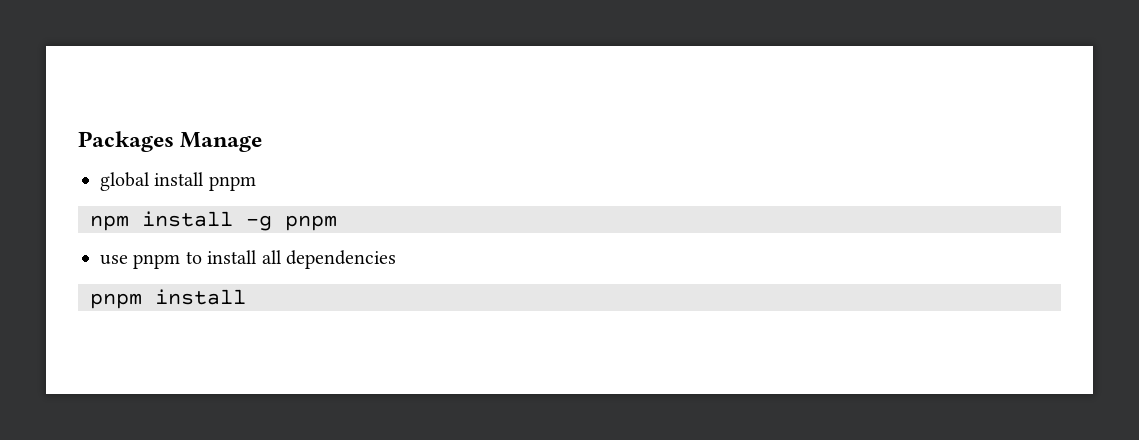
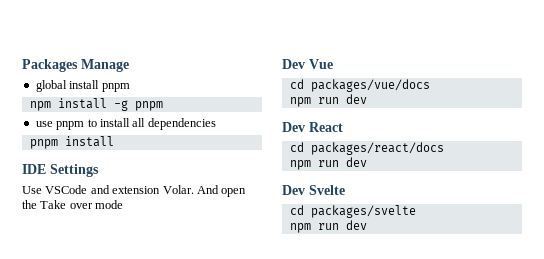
+ IDE Settings
+ Use VSCode and extension Volar. And open the Take over mode
+ Dev Vue
+ cd packages/vue/docs
+ npm run dev
+ Dev React
+ cd packages/react/docs
+ npm run dev
+ Dev Svelte
+ cd packages/svelte
+ npm run dev

